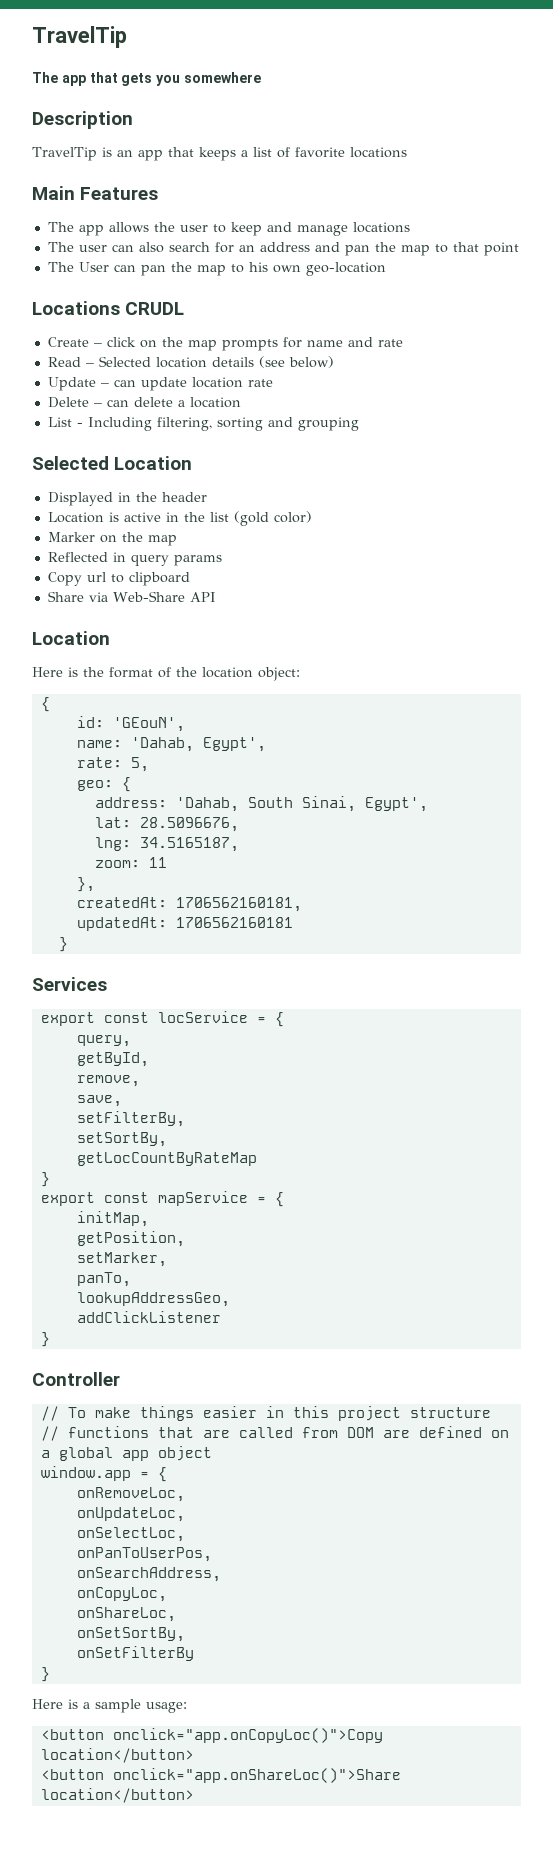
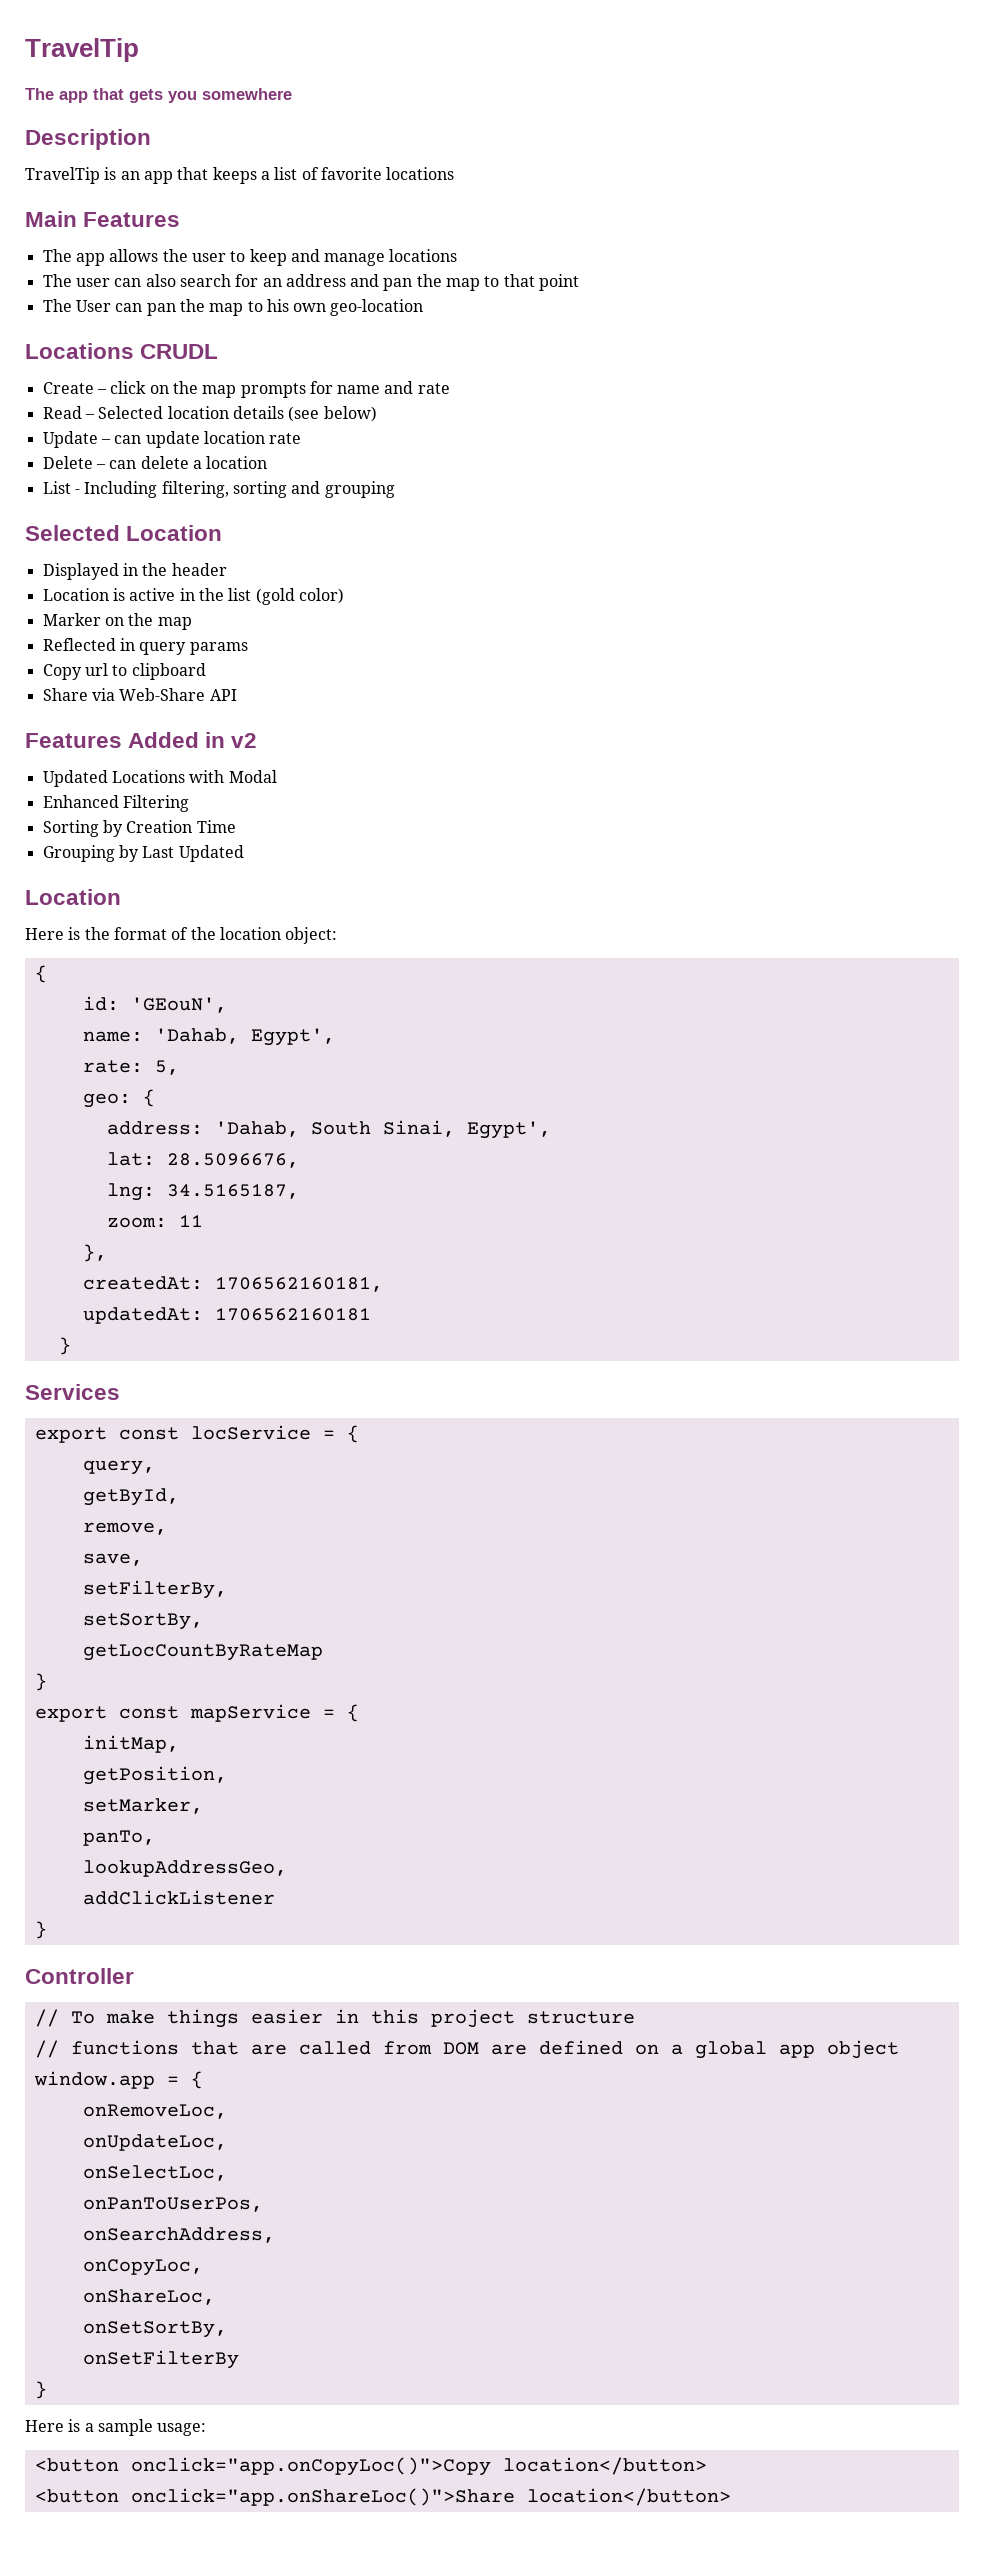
+ Features Added in v2
+ Updated Locations with Modal
+ Enhanced Filtering
+ Sorting by Creation Time
+ Grouping by Last Updated

